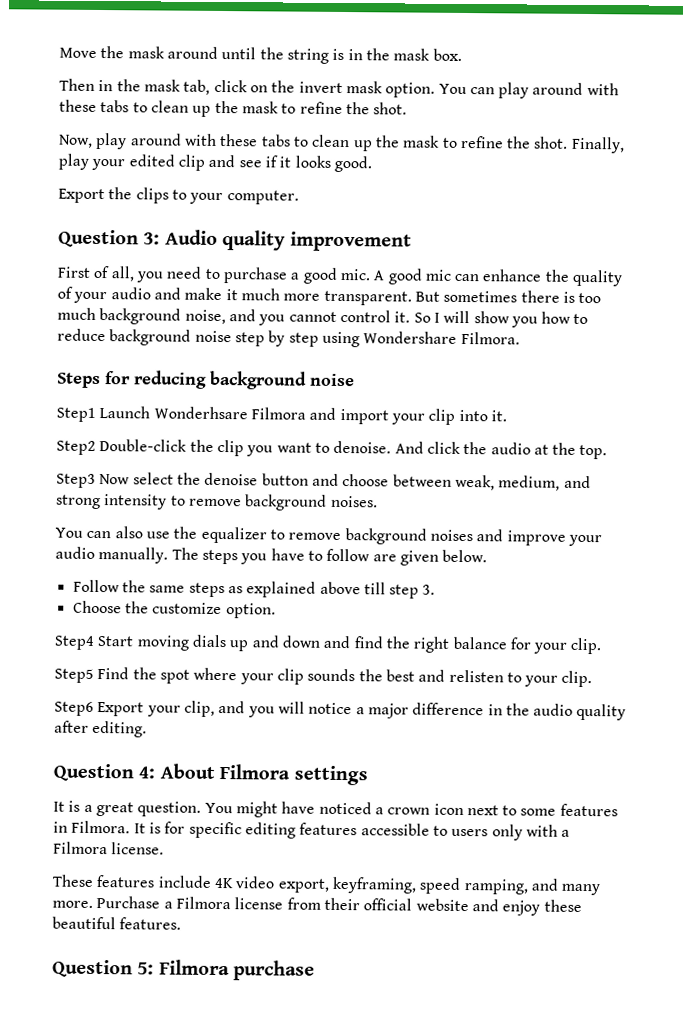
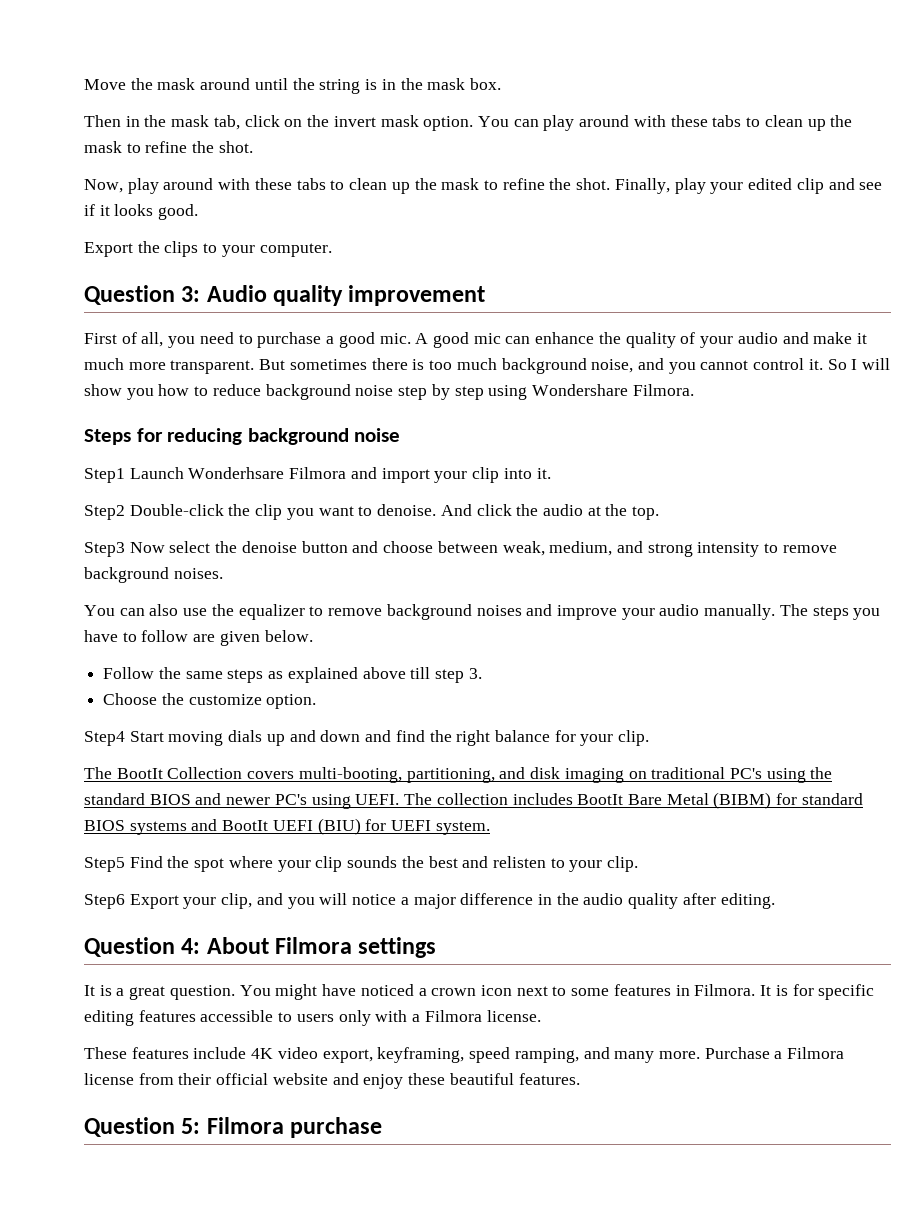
+ The BootIt Collection covers multi-booting, partitioning, and disk imaging on traditional PC's using the standard BIOS and newer PC's using UEFI. The collection includes BootIt Bare Metal (BIBM) for standard BIOS systems and BootIt UEFI (BIU) for UEFI system.

